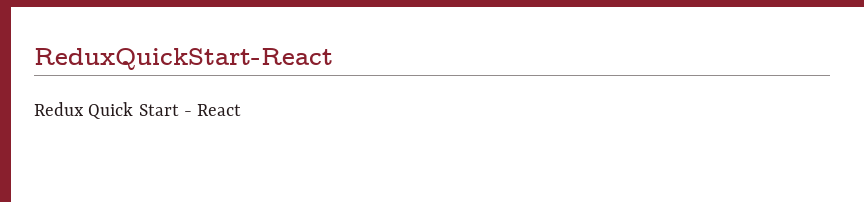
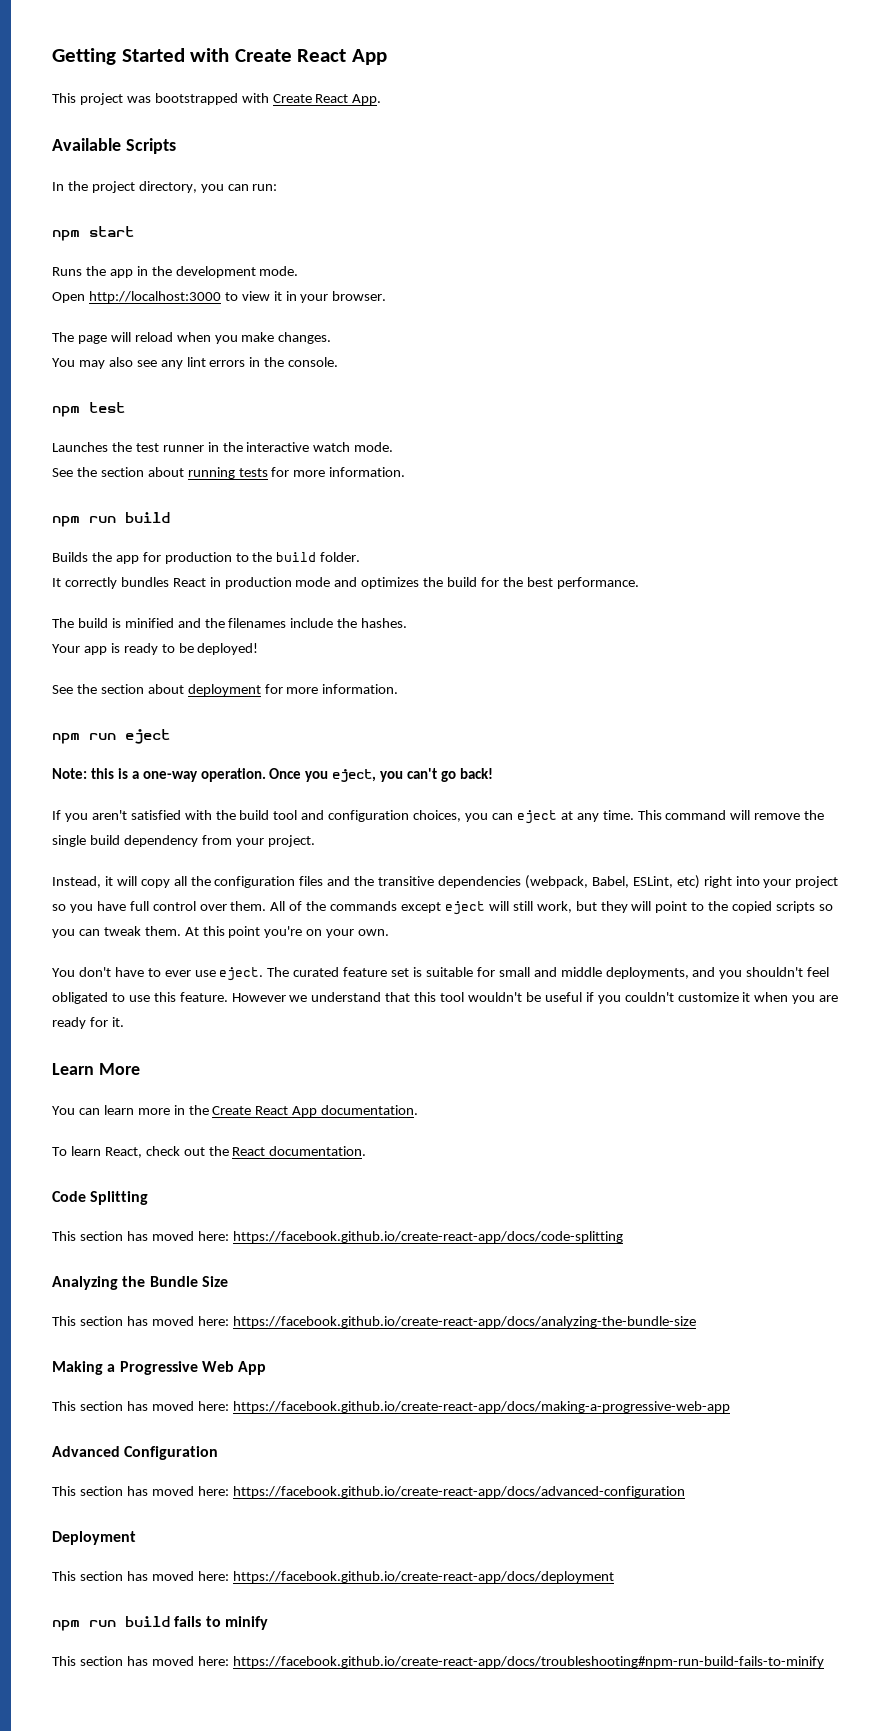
- ReduxQuickStart-React
- Redux Quick Start - React
+ Getting Started with Create React App
+ This project was bootstrapped with Create React App.
+ Available Scripts
+ In the project directory, you can run:
+ npm start
+ Runs the app in the development mode.
+ Open http://localhost:3000 to view it in your browser.
+ The page will reload when you make changes.
+ You may also see any lint errors in the console.
+ npm test
+ Launches the test runner in the interactive watch mode.
+ See the section about running tests for more information.
+ npm run build
+ Builds the app for production to the build folder.
+ It correctly bundles React in production mode and optimizes the build for the best performance.
+ The build is minified and the filenames include the hashes.
+ Your app is ready to be deployed!
+ See the section about deployment for more information.
+ npm run eject
+ Note: this is a one-way operation. Once you eject, you can't go back!
+ If you aren't satisfied with the build tool and configuration choices, you can eject at any time. This command will remove the single build dependency from your project.
+ Instead, it will copy all the configuration files and the transitive dependencies (webpack, Babel, ESLint, etc) right into your project so you have full control over them. All of the commands except eject will still work, but they will point to the copied scripts so you can tweak them. At this point you're on your own.
+ You don't have to ever use eject. The curated feature set is suitable for small and middle deployments, and you shouldn't feel obligated to use this feature. However we understand that this tool wouldn't be useful if you couldn't customize it when you are ready for it.
+ Learn More
+ You can learn more in the Create React App documentation.
+ To learn React, check out the React documentation.
+ Code Splitting
+ This section has moved here: https://facebook.github.io/create-react-app/docs/code-splitting
+ Analyzing the Bundle Size
+ This section has moved here: https://facebook.github.io/create-react-app/docs/analyzing-the-bundle-size
+ Making a Progressive Web App
+ This section has moved here: https://facebook.github.io/create-react-app/docs/making-a-progressive-web-app
+ Advanced Configuration
+ This section has moved here: https://facebook.github.io/create-react-app/docs/advanced-configuration
+ Deployment
+ This section has moved here: https://facebook.github.io/create-react-app/docs/deployment
+ npm run build fails to minify
+ This section has moved here: https://facebook.github.io/create-react-app/docs/troubleshooting#npm-run-build-fails-to-minify

